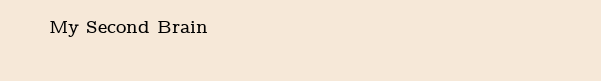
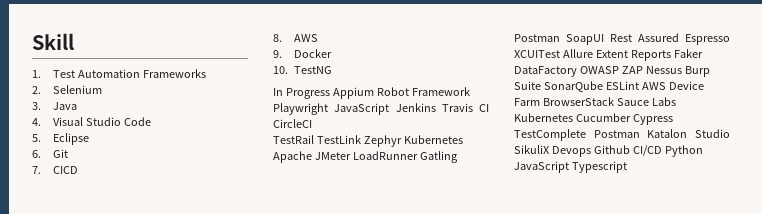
- My Second Brain
+ Skill
+ 1. Test Automation Frameworks
+ 2. Selenium
+ 3. Java
+ 4. Visual Studio Code
+ 5. Eclipse
+ 6. Git
+ 7. CICD
+ 8. AWS
+ 9. Docker
+ 10. TestNG
+ In Progress Appium Robot Framework Playwright JavaScript Jenkins Travis CI CircleCI
+ TestRail TestLink Zephyr Kubernetes Apache JMeter LoadRunner Gatling Postman SoapUI Rest Assured Espresso XCUITest Allure Extent Reports Faker DataFactory OWASP ZAP Nessus Burp Suite SonarQube ESLint AWS Device Farm BrowserStack Sauce Labs Kubernetes Cucumber Cypress TestComplete Postman Katalon Studio SikuliX Devops Github CI/CD Python JavaScript Typescript

